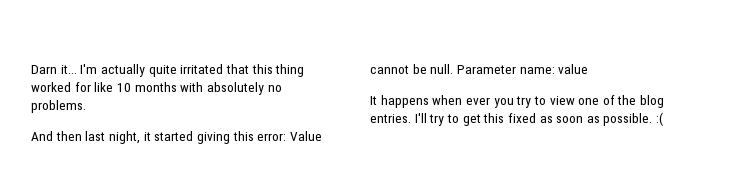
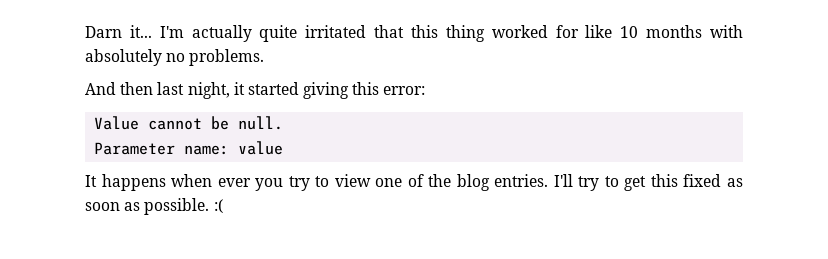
- And then last night, it started giving this error: Value cannot be null. Parameter name: value
+ And then last night, it started giving this error:
+ Value cannot be null.
+ Parameter name: value

